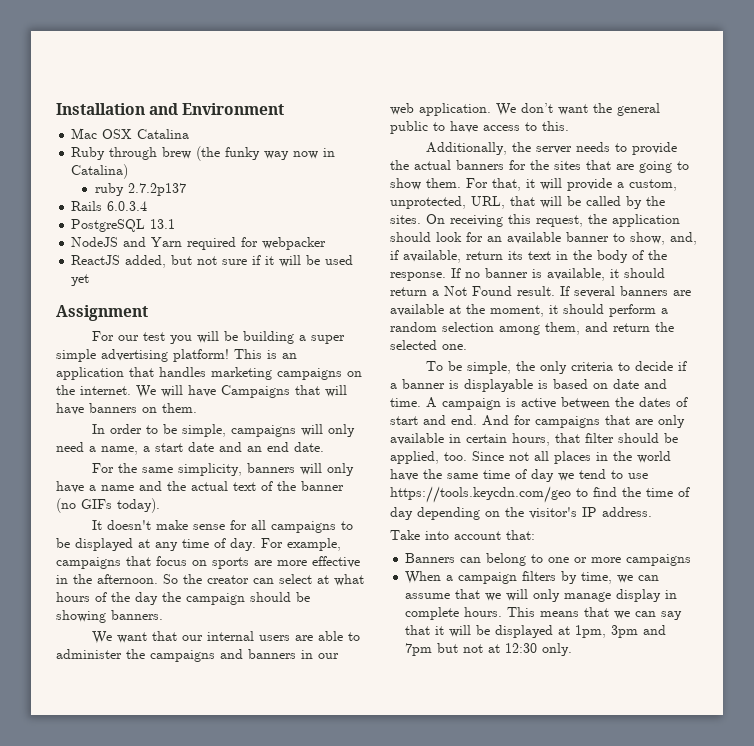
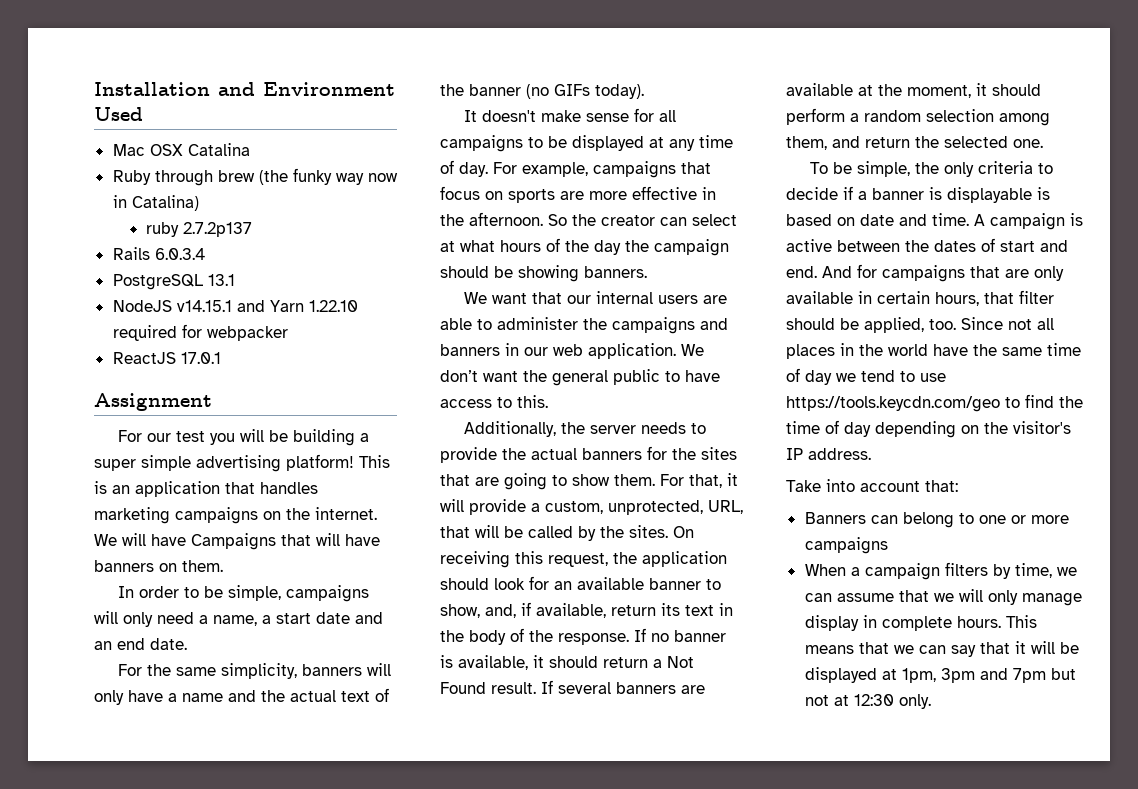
- Installation and Environment
+ Installation and Environment Used
- NodeJS and Yarn required for webpacker
+ NodeJS v14.15.1 and Yarn 1.22.10 required for webpacker
- ReactJS added, but not sure if it will be used yet
+ ReactJS 17.0.1

